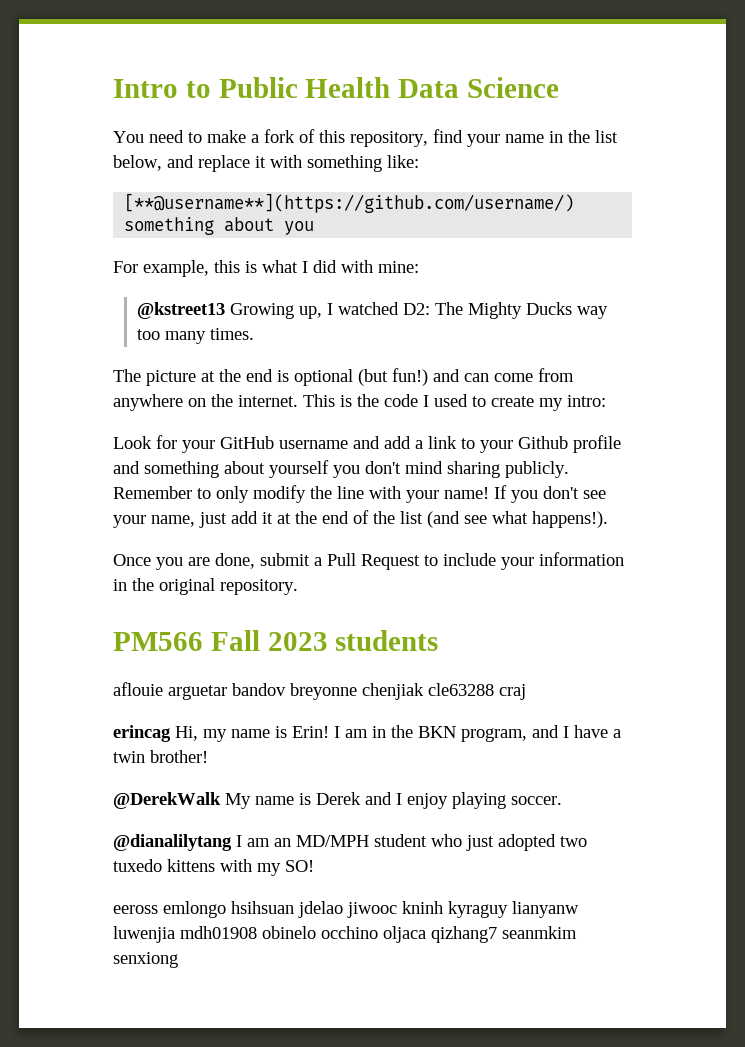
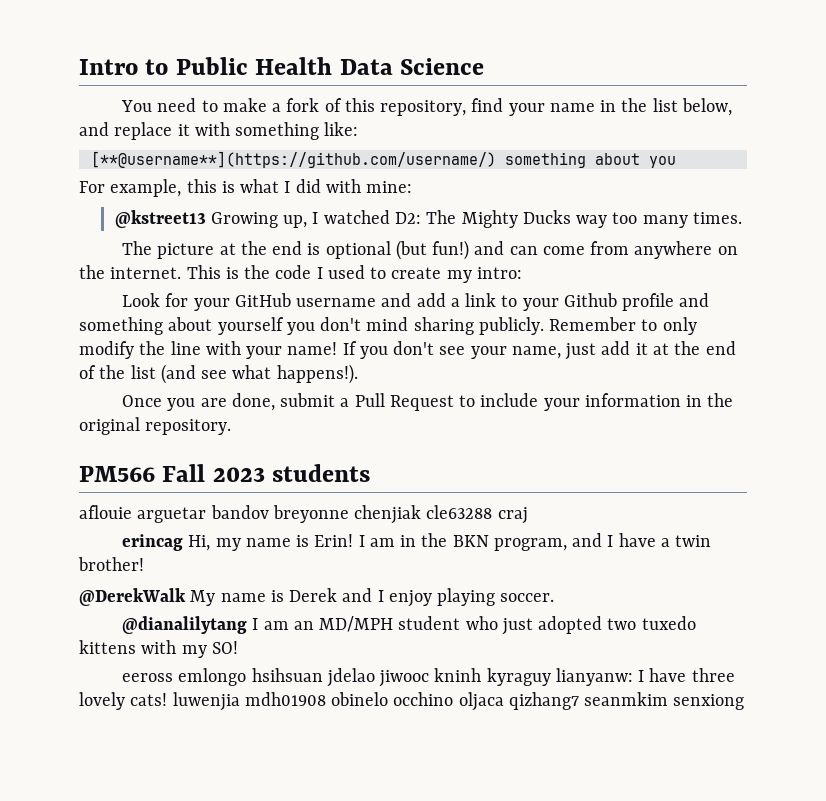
- eeross emlongo hsihsuan jdelao jiwooc kninh kyraguy lianyanw luwenjia mdh01908 obinelo occhino oljaca qizhang7 seanmkim senxiong
+ eeross emlongo hsihsuan jdelao jiwooc kninh kyraguy lianyanw: I have three lovely cats! luwenjia mdh01908 obinelo occhino oljaca qizhang7 seanmkim senxiong

